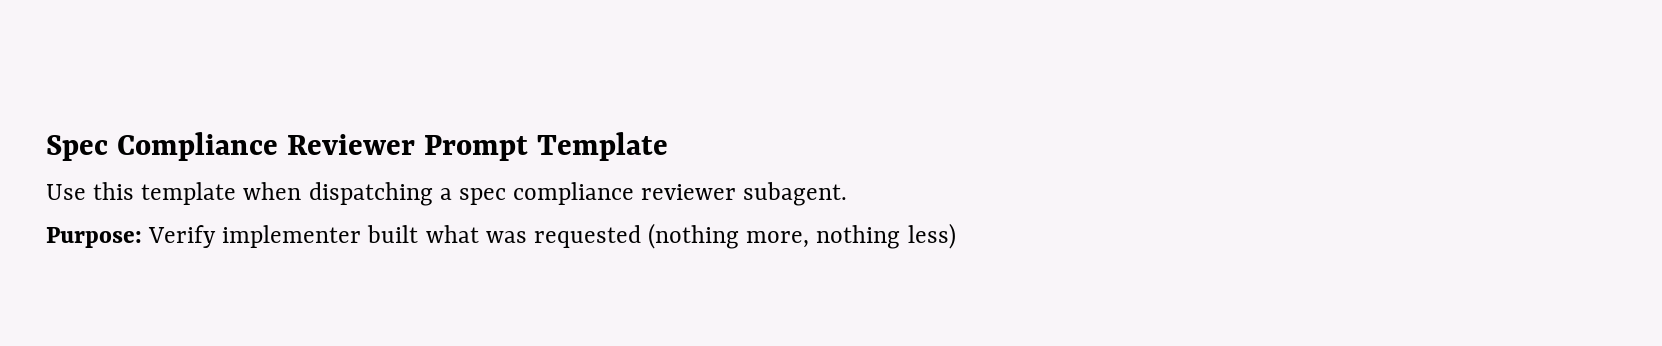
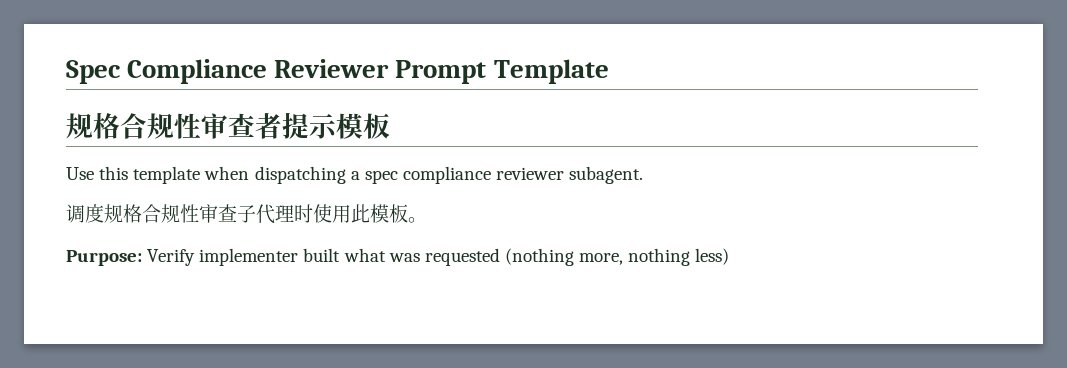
+ 规格合规性审查者提示模板
+ 调度规格合规性审查子代理时使用此模板。

